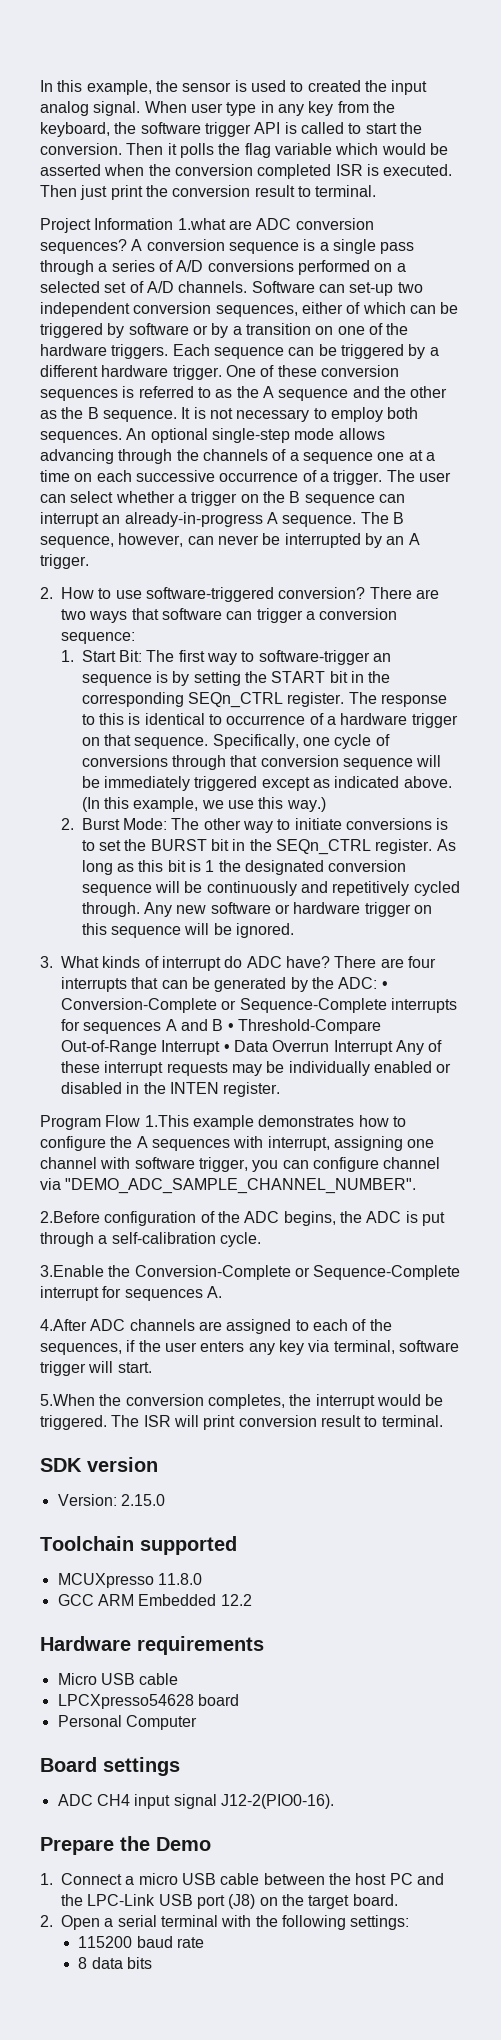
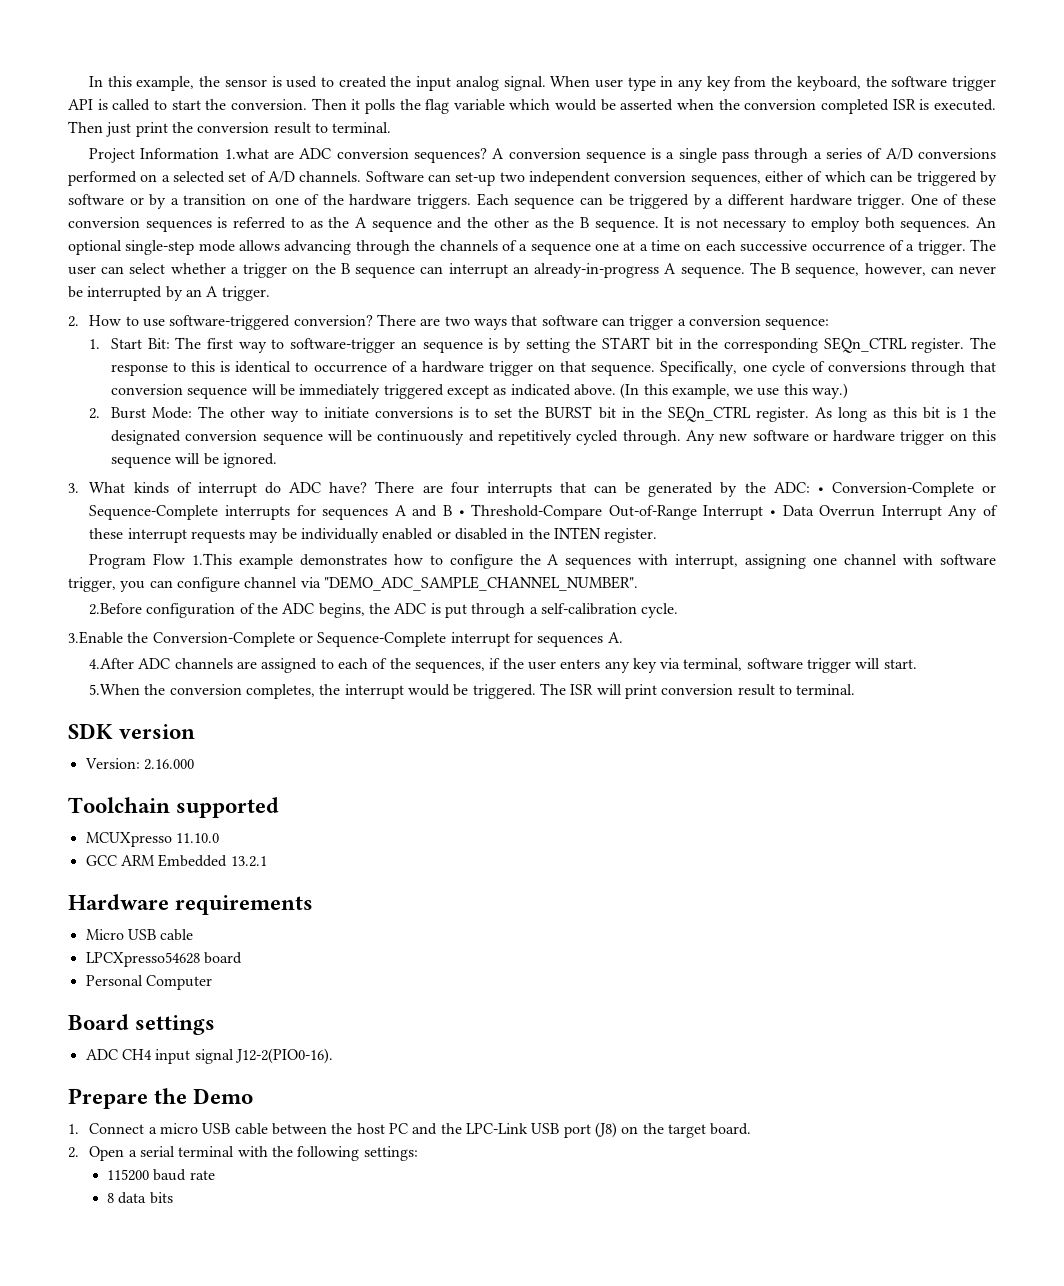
- Version: 2.15.0
+ Version: 2.16.000
- MCUXpresso 11.8.0
+ MCUXpresso 11.10.0
- GCC ARM Embedded 12.2
+ GCC ARM Embedded 13.2.1

